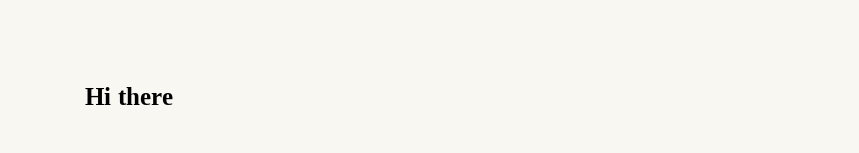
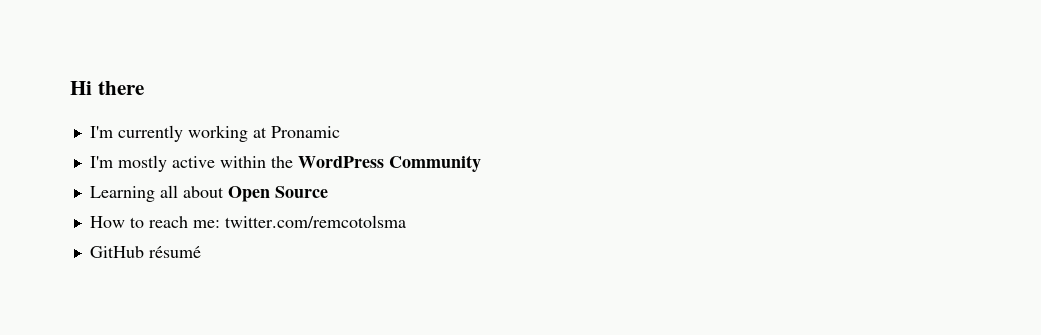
+ I'm currently working at Pronamic
+ I'm mostly active within the WordPress Community
+ Learning all about Open Source
+ How to reach me: twitter.com/remcotolsma
+ GitHub résumé

